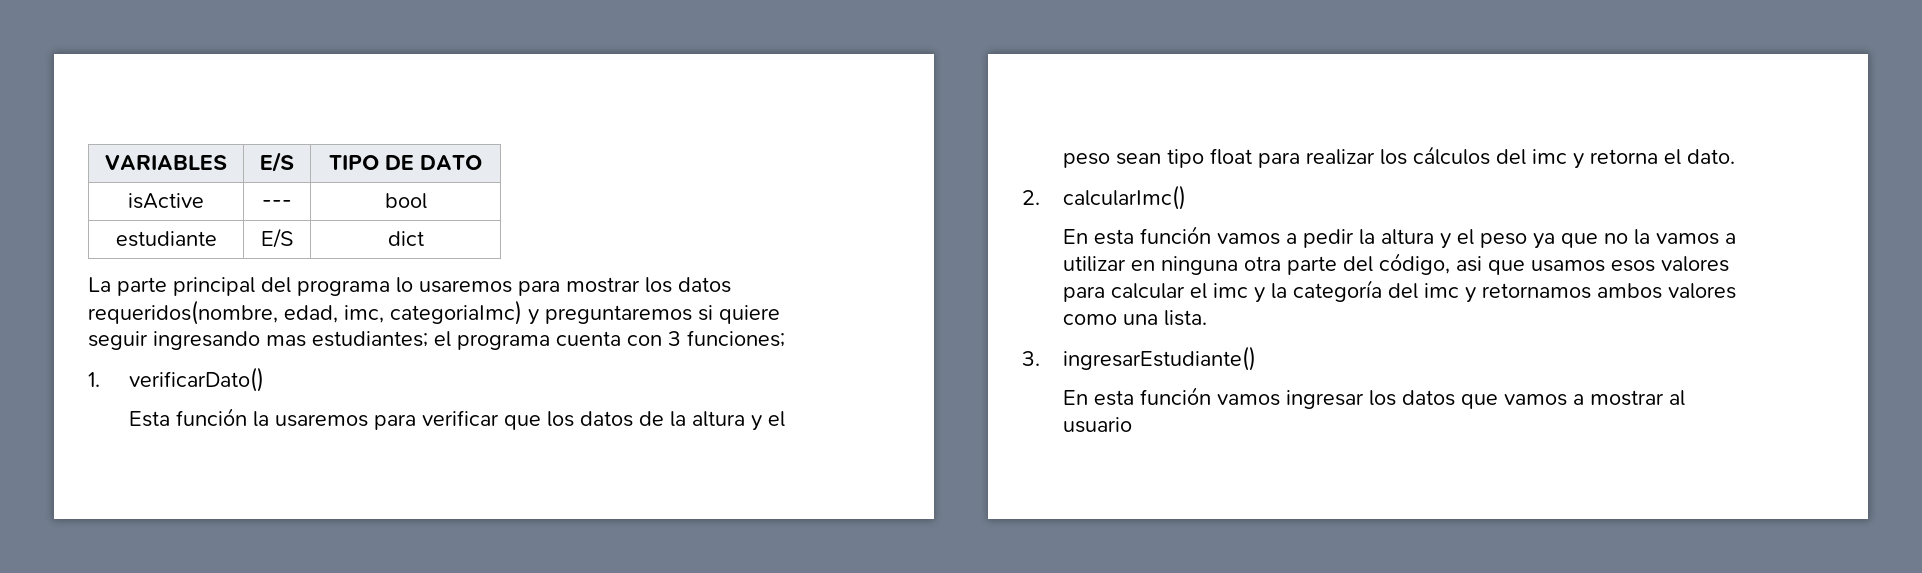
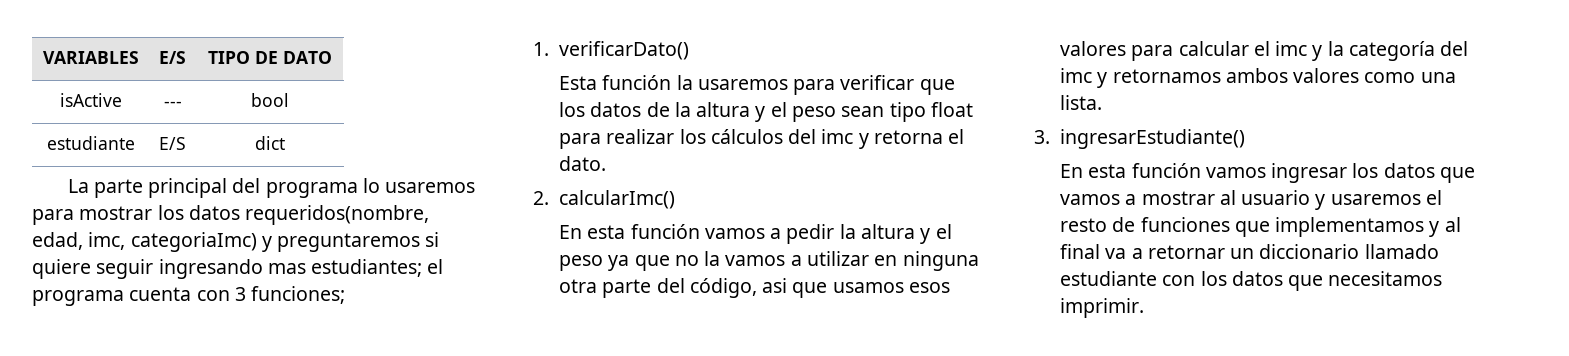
- En esta función vamos ingresar los datos que vamos a mostrar al usuario
+ En esta función vamos ingresar los datos que vamos a mostrar al usuario y usaremos el resto de funciones que implementamos y al final va a retornar un diccionario llamado estudiante con los datos que necesitamos imprimir.

